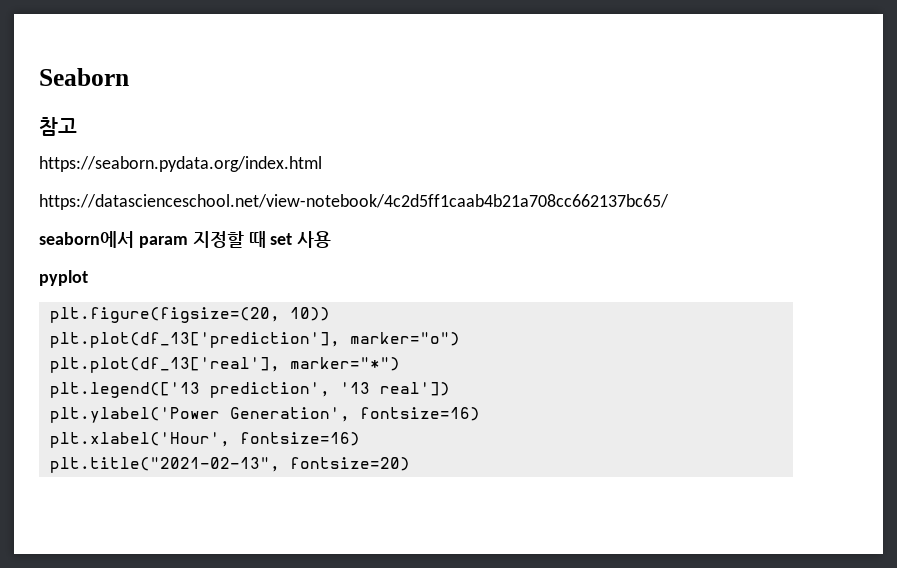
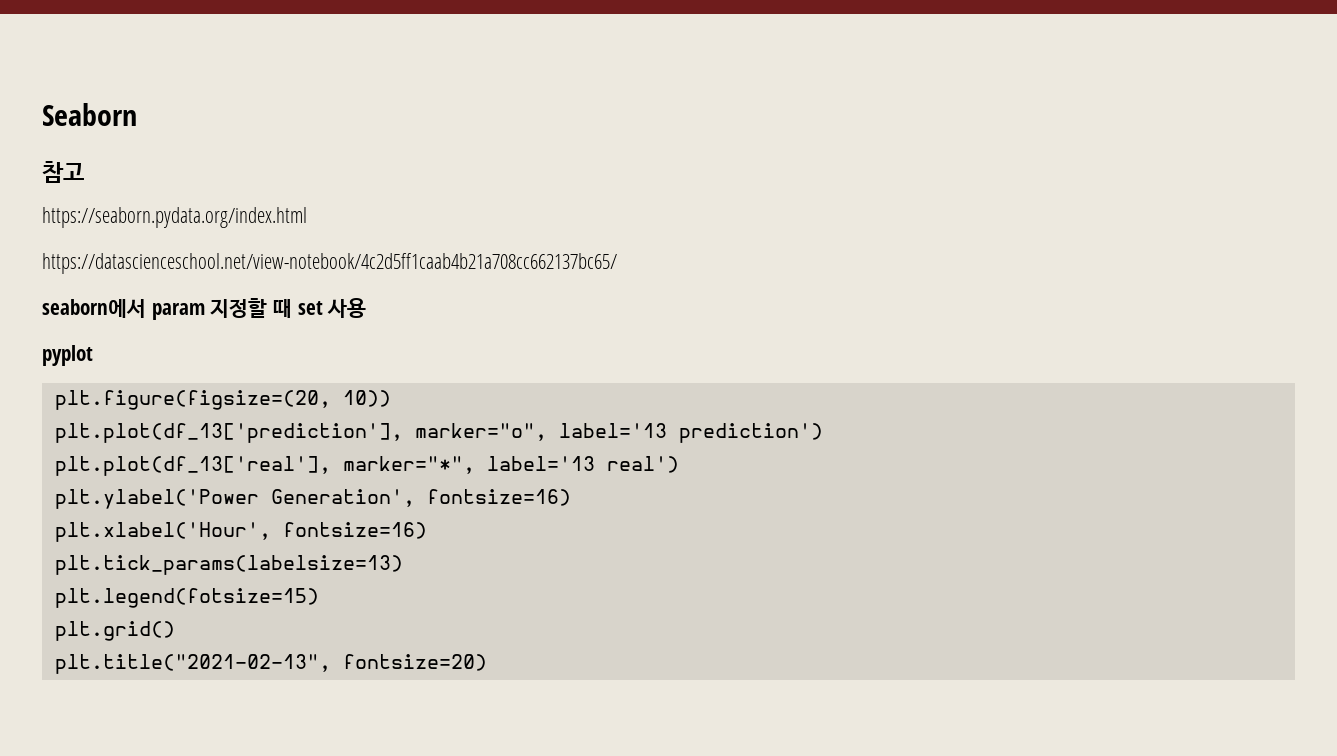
- plt.plot(df_13['prediction'], marker="o")
- plt.plot(df_13['real'], marker="*")
- plt.legend(['13 prediction', '13 real'])
+ plt.plot(df_13['prediction'], marker="o", label='13 prediction')
+ plt.plot(df_13['real'], marker="*", label='13 real')
+ plt.tick_params(labelsize=13)
+ plt.legend(fotsize=15)
+ plt.grid()

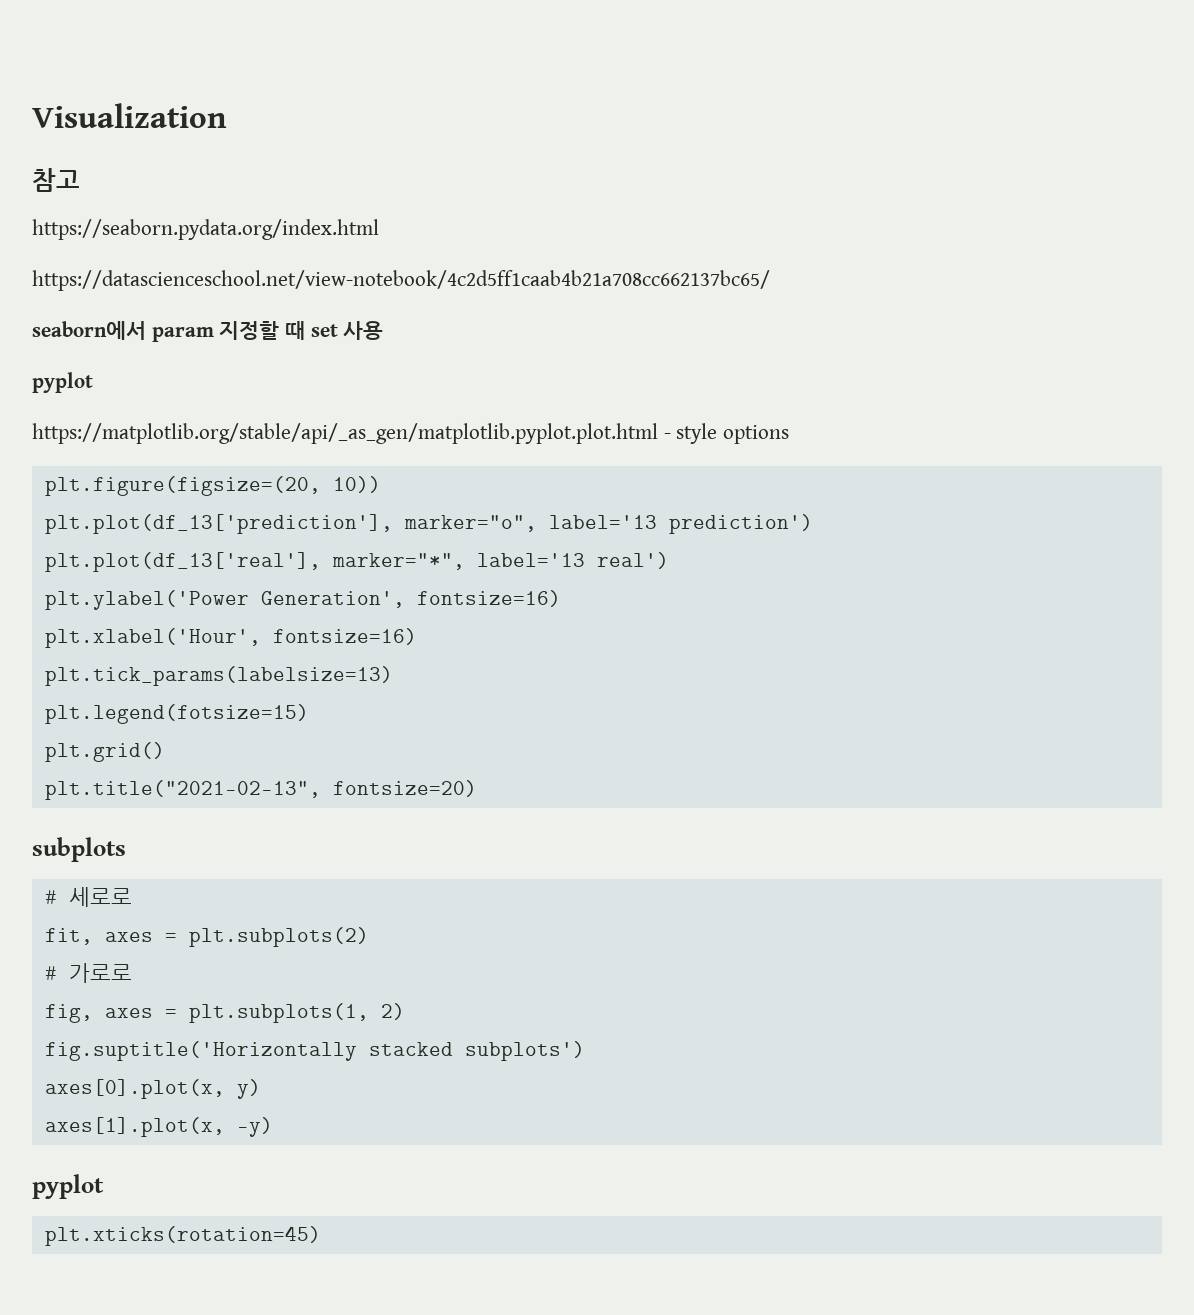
- Seaborn
+ Visualization
+ https://matplotlib.org/stable/api/_as_gen/matplotlib.pyplot.plot.html - style options
+ subplots
+ # 세로로
+ fit, axes = plt.subplots(2)
+ # 가로로
+ fig, axes = plt.subplots(1, 2)
+ fig.suptitle('Horizontally stacked subplots')
+ axes[0].plot(x, y)
+ axes[1].plot(x, -y)
+ pyplot
+ plt.xticks(rotation=45)

